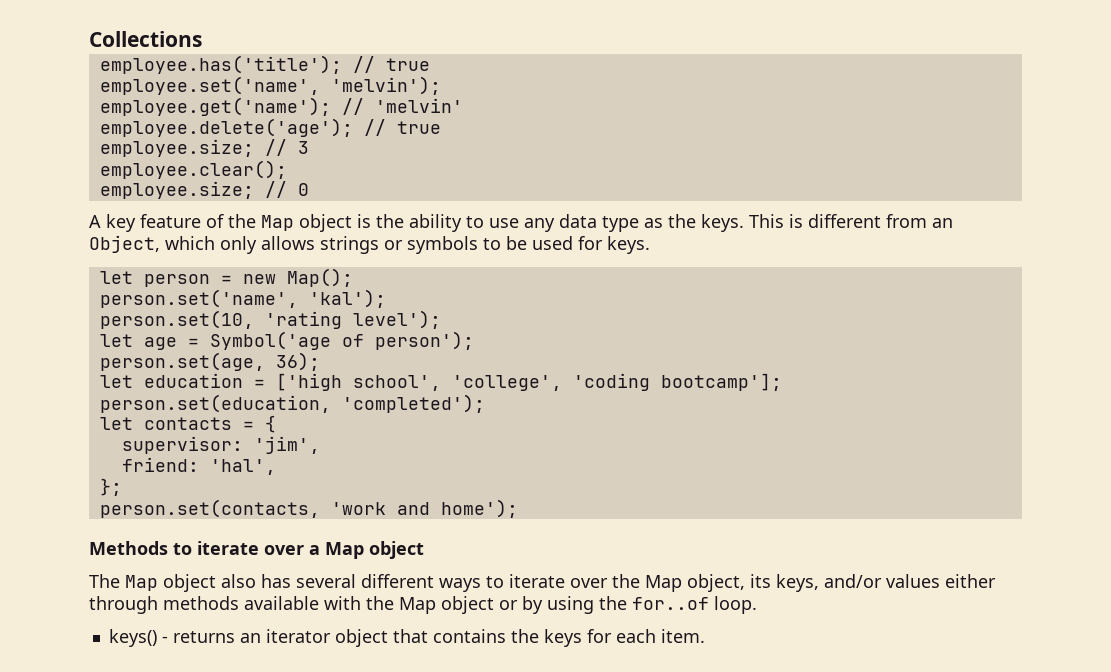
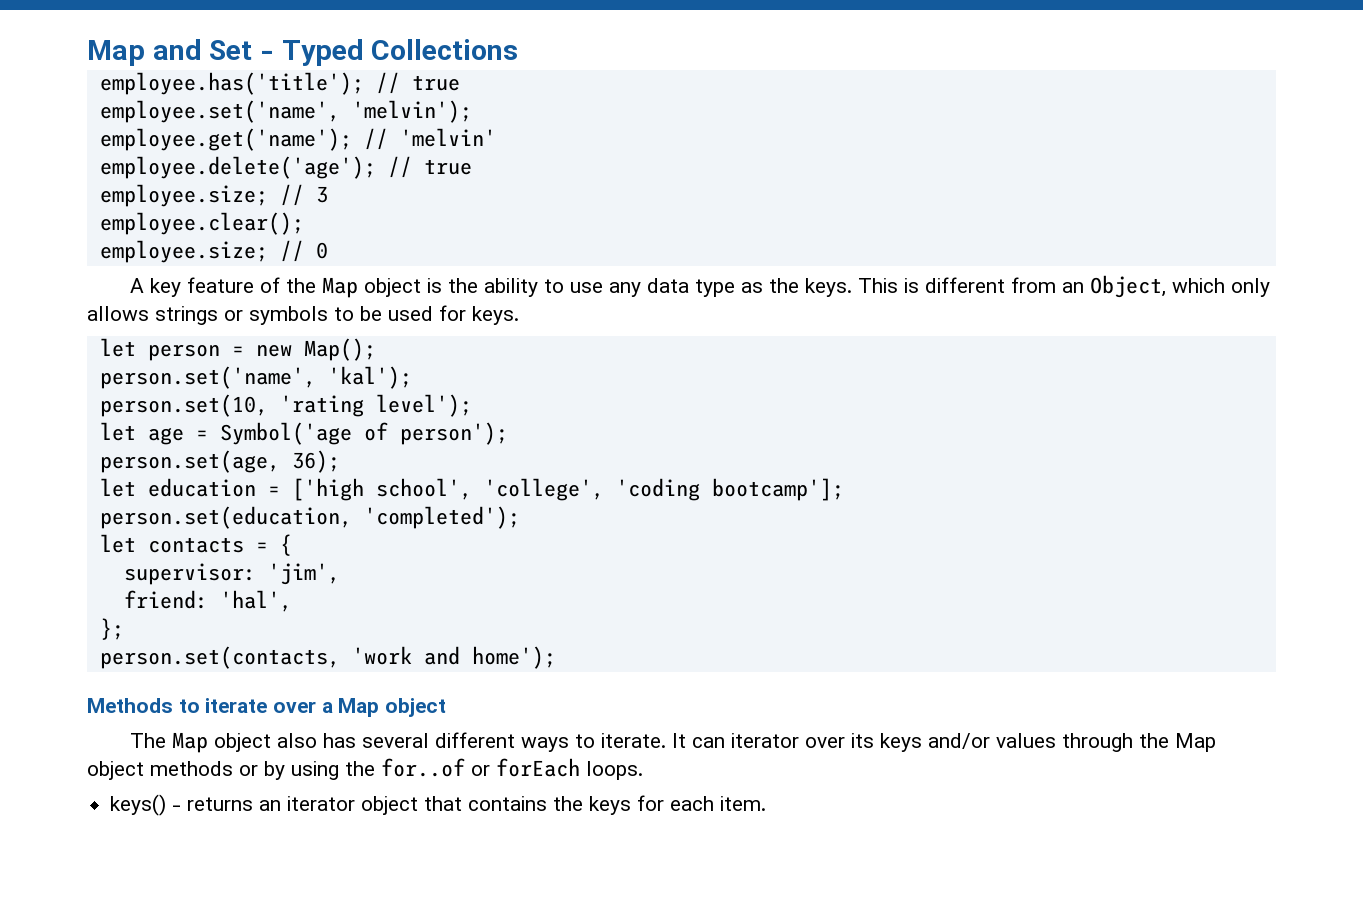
- Collections
+ Map and Set - Typed Collections
- The Map object also has several different ways to iterate over the Map object, its keys, and/or values either through methods available with the Map object or by using the for..of loop.
+ The Map object also has several different ways to iterate. It can iterator over its keys and/or values through the Map object methods or by using the for..of or forEach loops.

